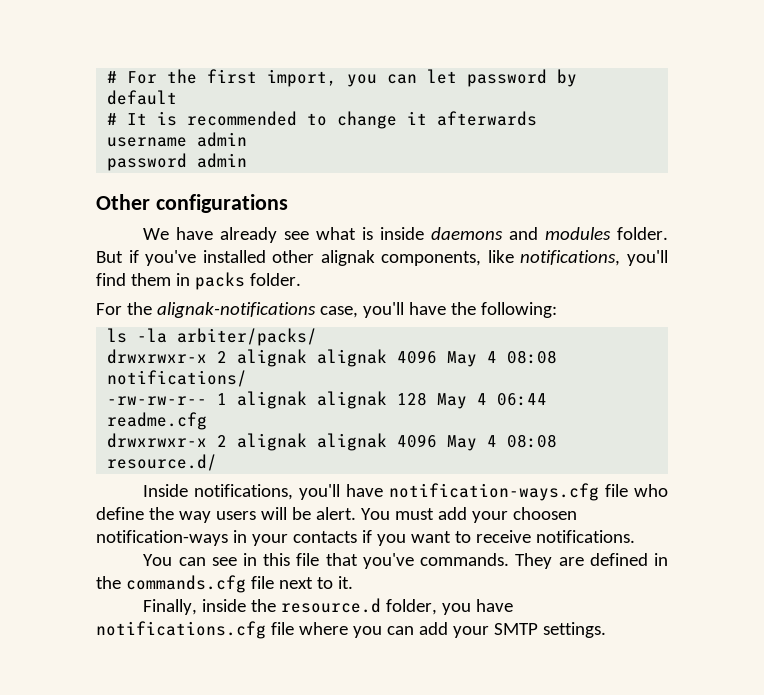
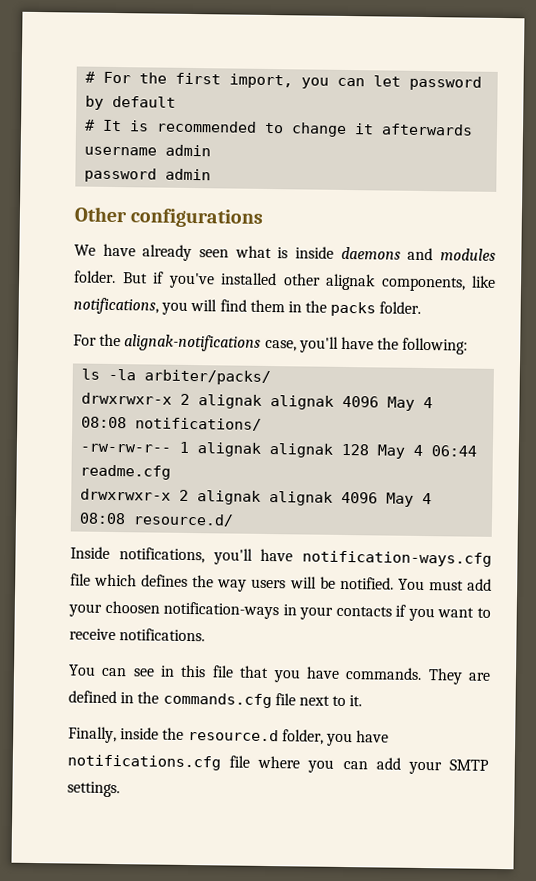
- We have already see what is inside daemons and modules folder.
+ We have already seen what is inside daemons and modules folder.
- But if you've installed other alignak components, like notifications, you'll find them in packs folder.
+ But if you've installed other alignak components, like notifications, you will find them in the packs folder.
- Inside notifications, you'll have notification-ways.cfg file who define the way users will be alert.
+ Inside notifications, you'll have notification-ways.cfg file which defines the way users will be notified.
- You can see in this file that you've commands.
+ You can see in this file that you have commands.

